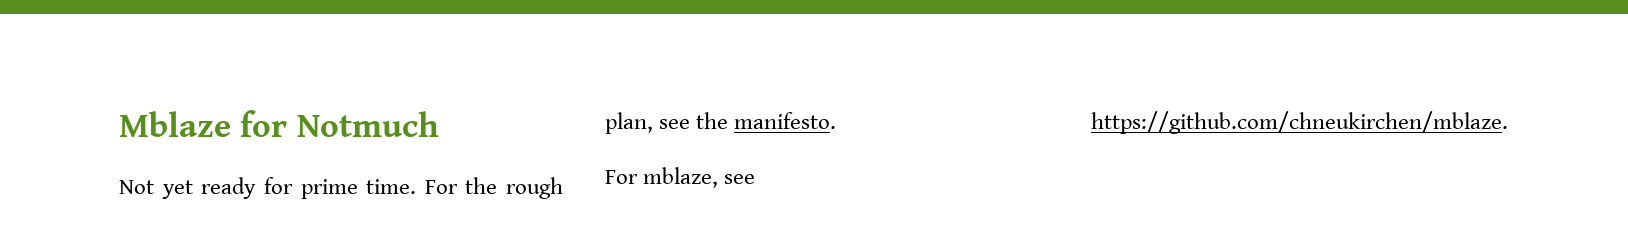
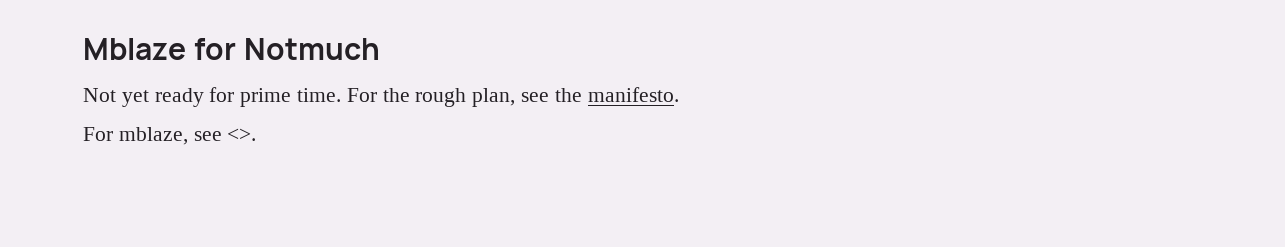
- For mblaze, see https://github.com/chneukirchen/mblaze.
+ For mblaze, see <>.

